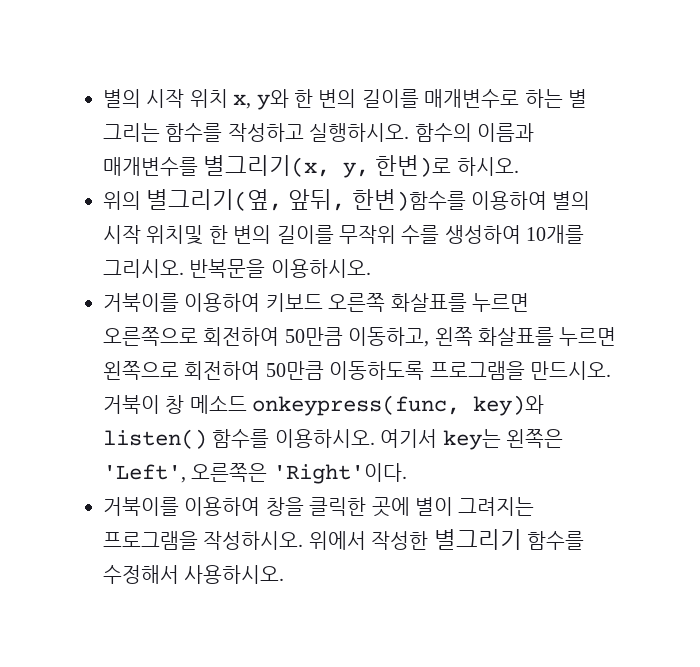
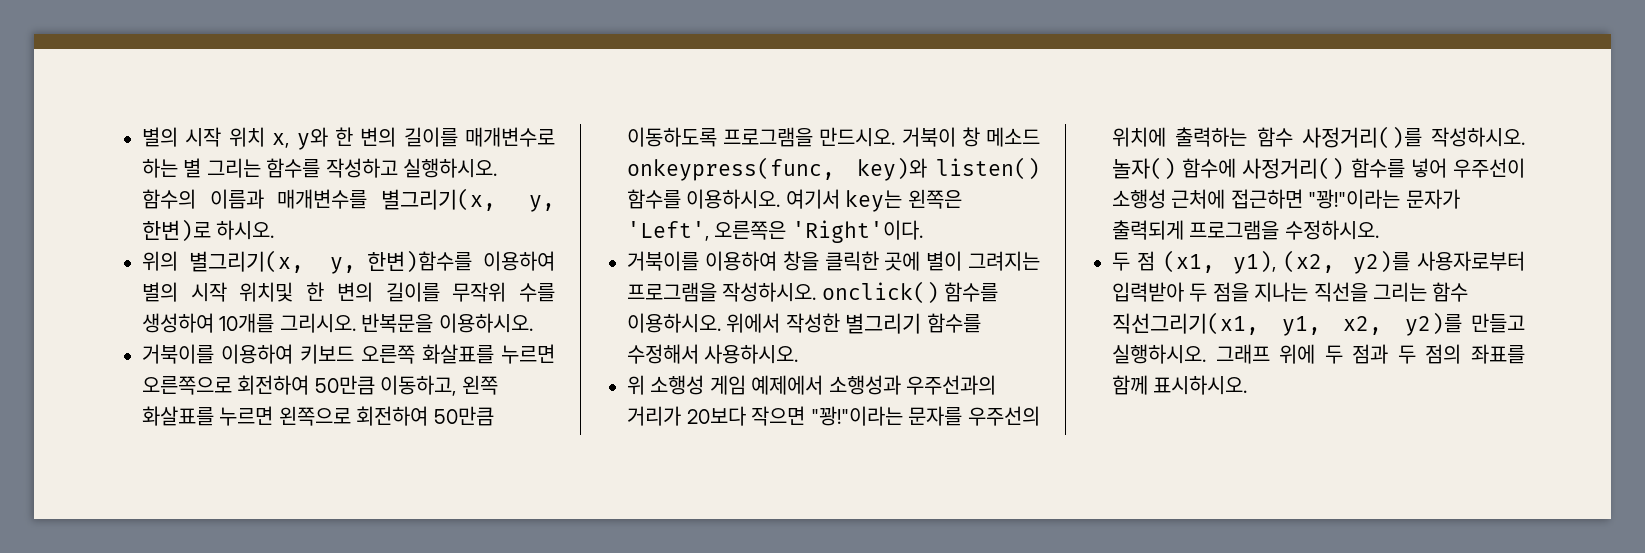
- 위의 별그리기(옆, 앞뒤, 한변)함수를 이용하여 별의 시작 위치및 한 변의 길이를 무작위 수를 생성하여 10개를 그리시오.
+ 위의 별그리기(x, y, 한변)함수를 이용하여 별의 시작 위치및 한 변의 길이를 무작위 수를 생성하여 10개를 그리시오.
- 거북이를 이용하여 창을 클릭한 곳에 별이 그려지는 프로그램을 작성하시오.
+ 거북이를 이용하여 창을 클릭한 곳에 별이 그려지는 프로그램을 작성하시오. onclick() 함수를 이용하시오.
+ 위 소행성 게임 예제에서 소행성과 우주선과의 거리가 20보다 작으면 "꽝!"이라는 문자를 우주선의 위치에 출력하는 함수 사정거리()를 작성하시오. 놀자() 함수에 사정거리() 함수를 넣어 우주선이 소행성 근처에 접근하면 "꽝!"이라는 문자가 출력되게 프로그램을 수정하시오.
+ 두 점 (x1, y1), (x2, y2)를 사용자로부터 입력받아 두 점을 지나는 직선을 그리는 함수 직선그리기(x1, y1, x2, y2)를 만들고 실행하시오. 그래프 위에 두 점과 두 점의 좌표를 함께 표시하시오.

